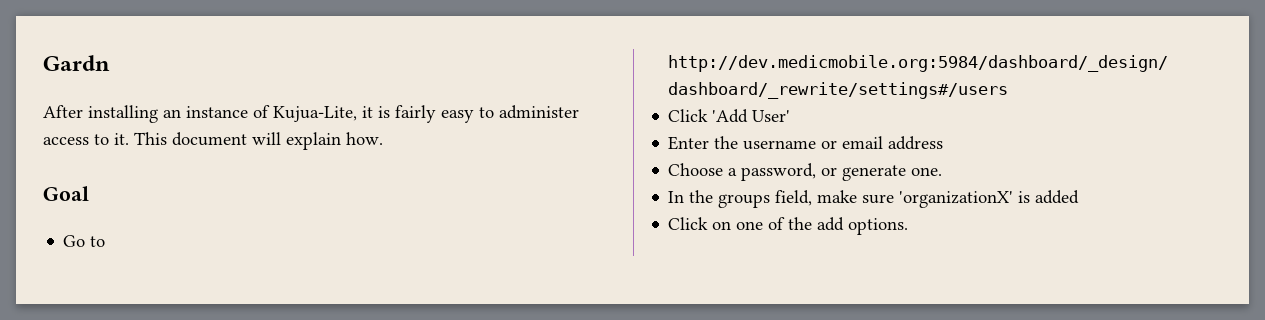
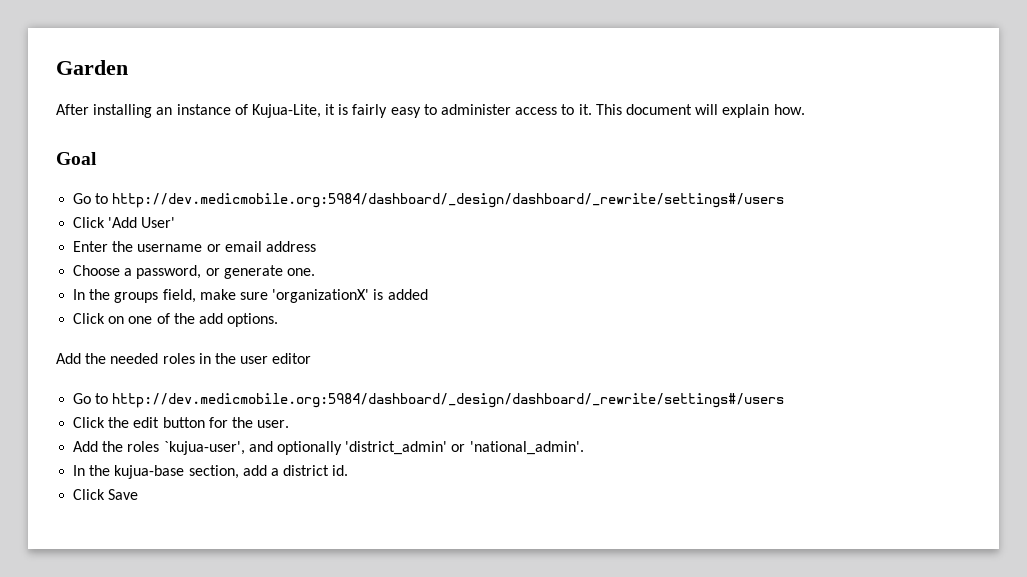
- Gardn
+ Garden
+ Add the needed roles in the user editor
+ Go to http://dev.medicmobile.org:5984/dashboard/_design/dashboard/_rewrite/settings#/users
+ Click the edit button for the user.
+ Add the roles `kujua-user', and optionally 'district_admin' or 'national_admin'.
+ In the kujua-base section, add a district id.
+ Click Save

